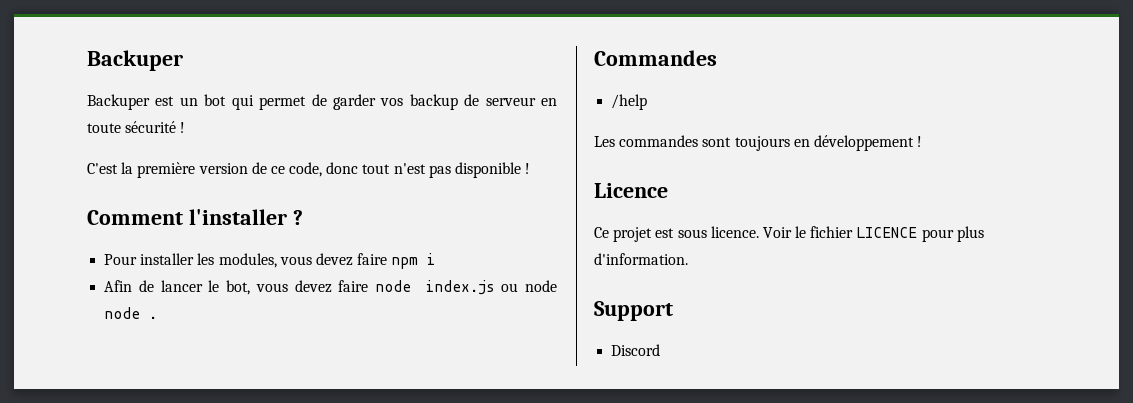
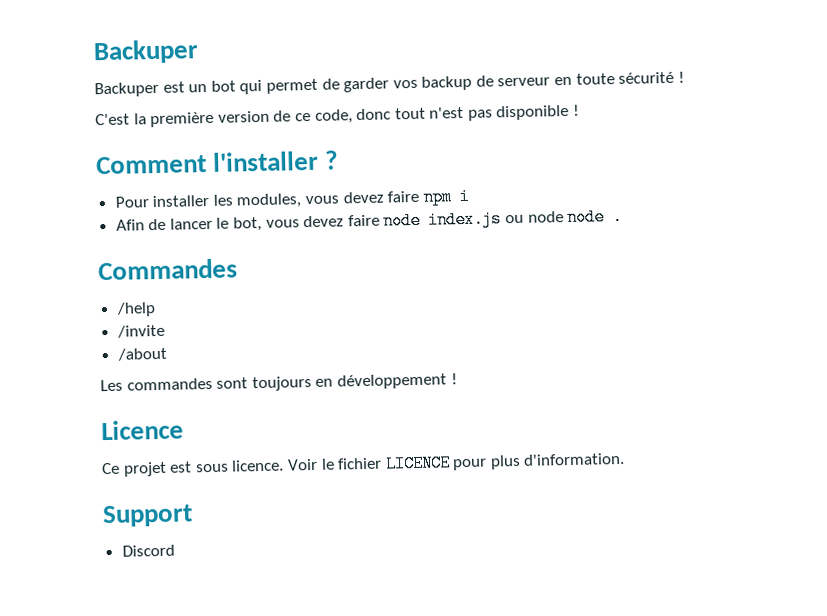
+ /invite
+ /about

